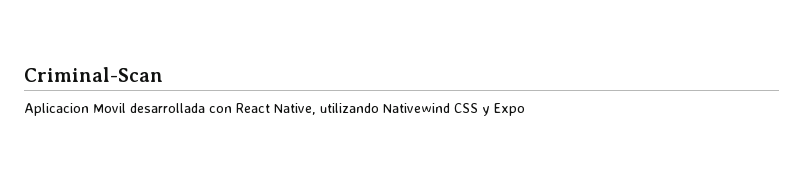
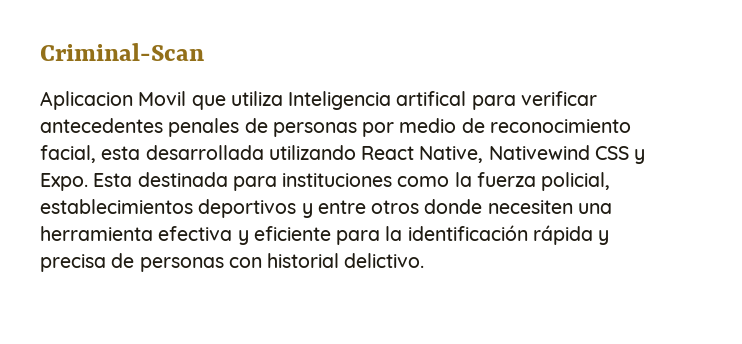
- Aplicacion Movil desarrollada con React Native, utilizando Nativewind CSS y Expo
+ Aplicacion Movil que utiliza Inteligencia artifical para verificar antecedentes penales de personas por medio de reconocimiento facial, esta desarrollada utilizando React Native, Nativewind CSS y Expo. Esta destinada para instituciones como la fuerza policial, establecimientos deportivos y entre otros donde necesiten una herramienta efectiva y eficiente para la identificación rápida y precisa de personas con historial delictivo.

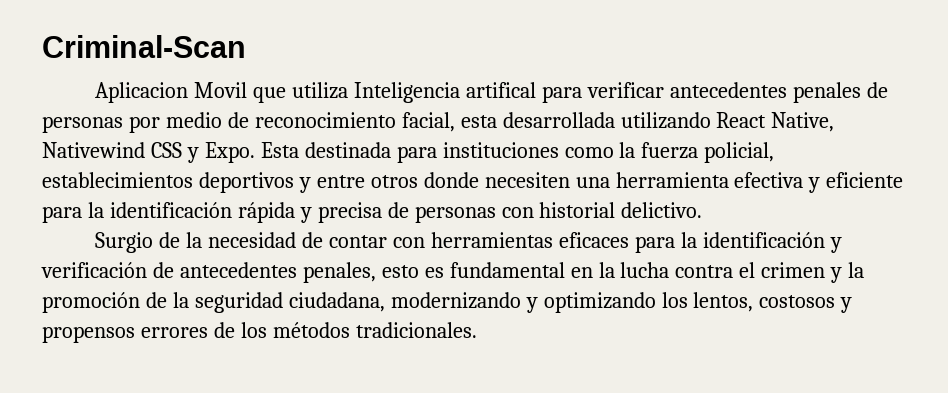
+ Surgio de la necesidad de contar con herramientas eficaces para la identificación y verificación de antecedentes penales, esto es fundamental en la lucha contra el crimen y la promoción de la seguridad ciudadana, modernizando y optimizando los lentos, costosos y propensos errores de los métodos tradicionales.

